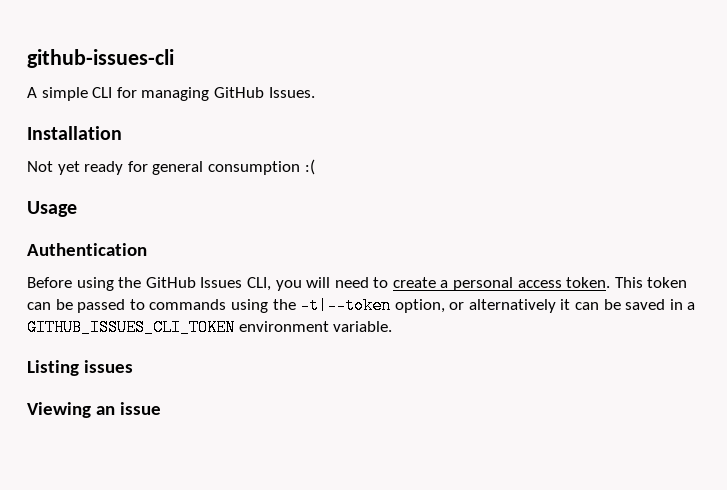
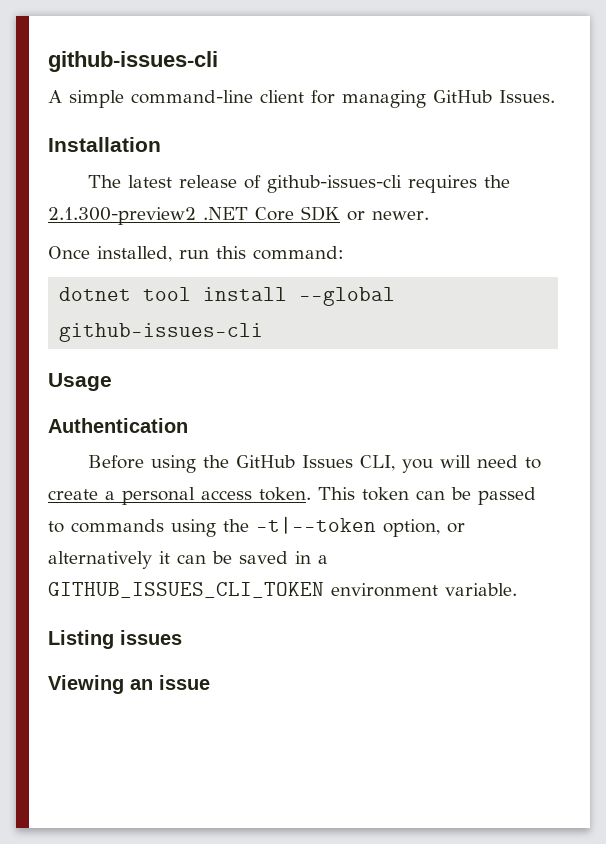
- A simple CLI for managing GitHub Issues.
+ A simple command-line client for managing GitHub Issues.
- Not yet ready for general consumption :(
+ The latest release of github-issues-cli requires the 2.1.300-preview2 .NET Core SDK or newer.
+ Once installed, run this command:
+ dotnet tool install --global github-issues-cli

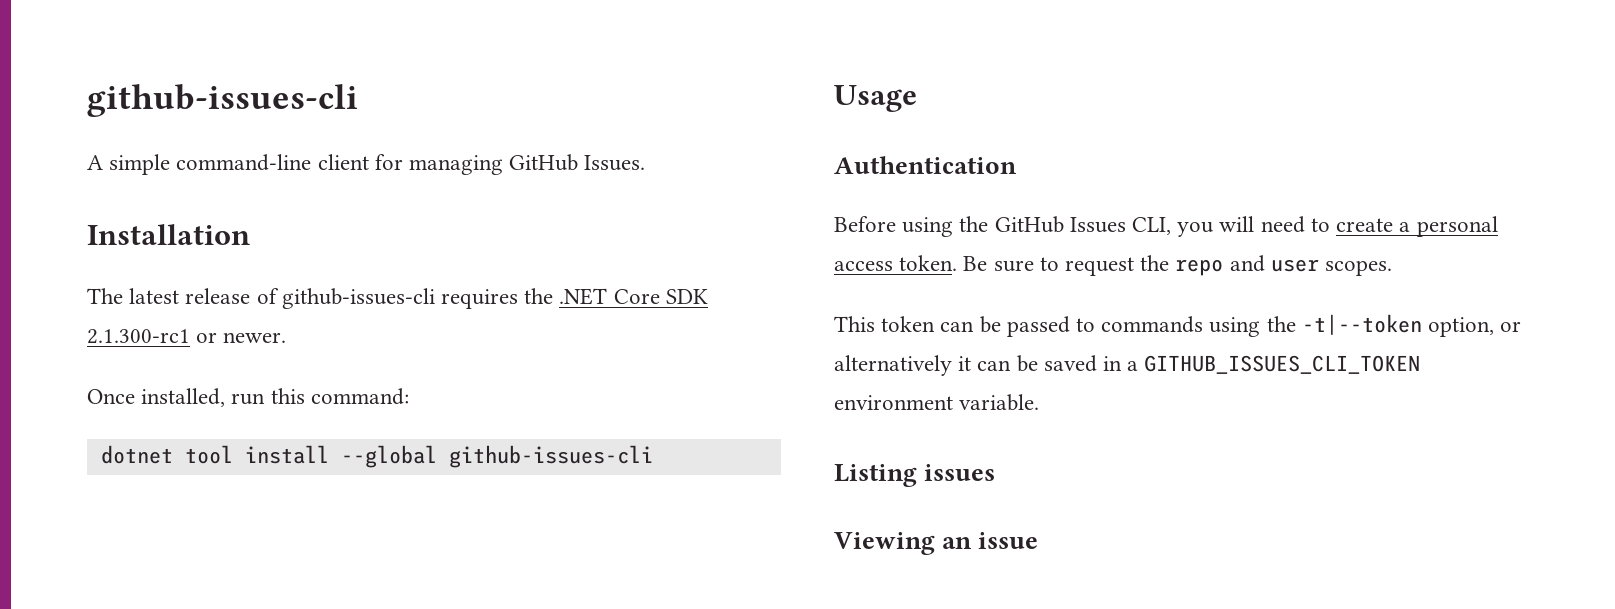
- The latest release of github-issues-cli requires the 2.1.300-preview2 .NET Core SDK or newer.
+ The latest release of github-issues-cli requires the .NET Core SDK 2.1.300-rc1 or newer.
- Before using the GitHub Issues CLI, you will need to create a personal access token. This token can be passed to commands using the -t|--token option, or alternatively it can be saved in a GITHUB_ISSUES_CLI_TOKEN environment variable.
+ Before using the GitHub Issues CLI, you will need to create a personal access token. Be sure to request the repo and user scopes.
+ This token can be passed to commands using the -t|--token option, or alternatively it can be saved in a GITHUB_ISSUES_CLI_TOKEN environment variable.

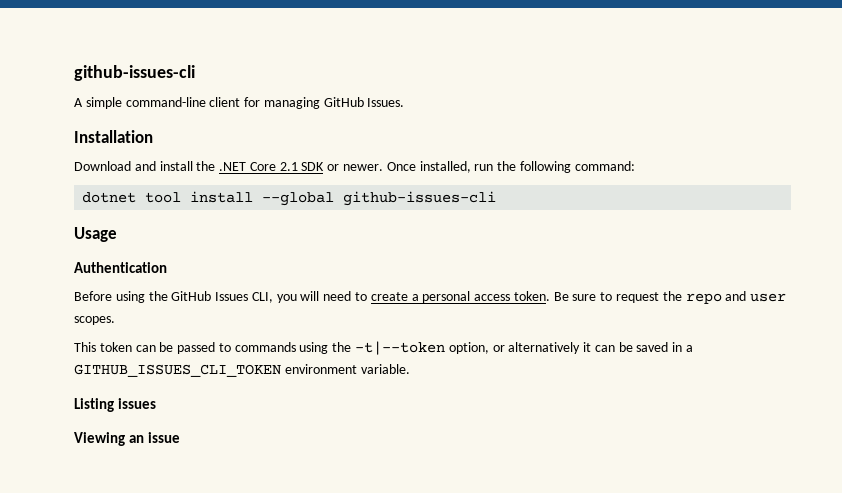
- The latest release of github-issues-cli requires the .NET Core SDK 2.1.300-rc1 or newer.
- Once installed, run this command:
+ Download and install the .NET Core 2.1 SDK or newer. Once installed, run the following command:

